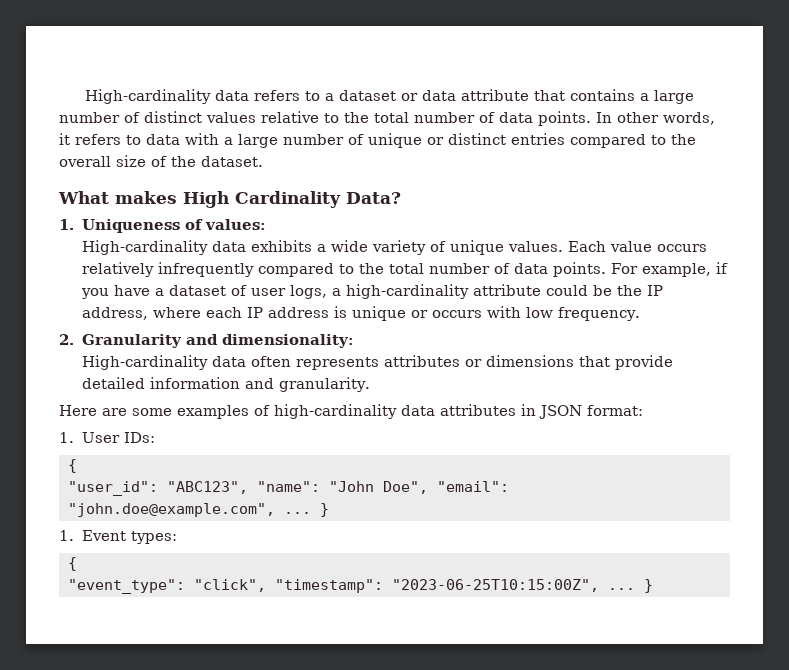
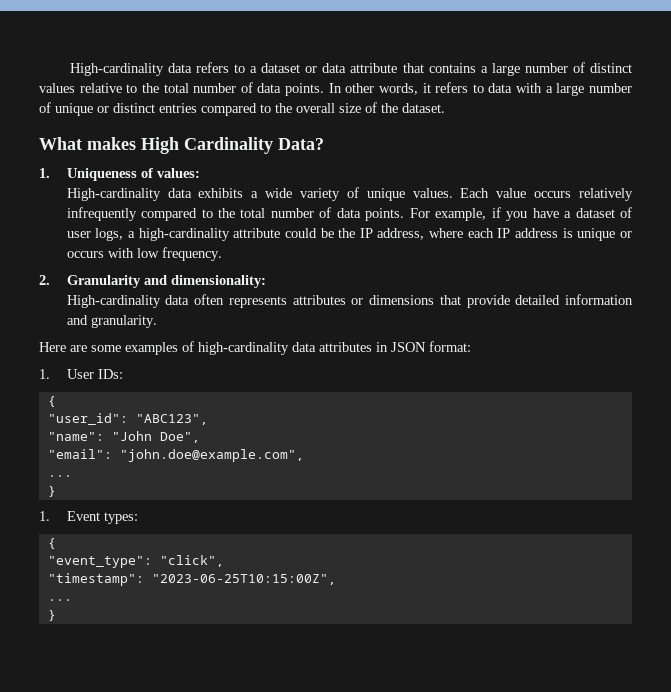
- "user_id": "ABC123", "name": "John Doe", "email": "john.doe@example.com", ... }
+ "user_id": "ABC123",
+ "name": "John Doe",
+ "email": "john.doe@example.com",
+ ...
+ }
- "event_type": "click", "timestamp": "2023-06-25T10:15:00Z", ... }
+ "event_type": "click",
+ "timestamp": "2023-06-25T10:15:00Z",
+ ...
+ }

